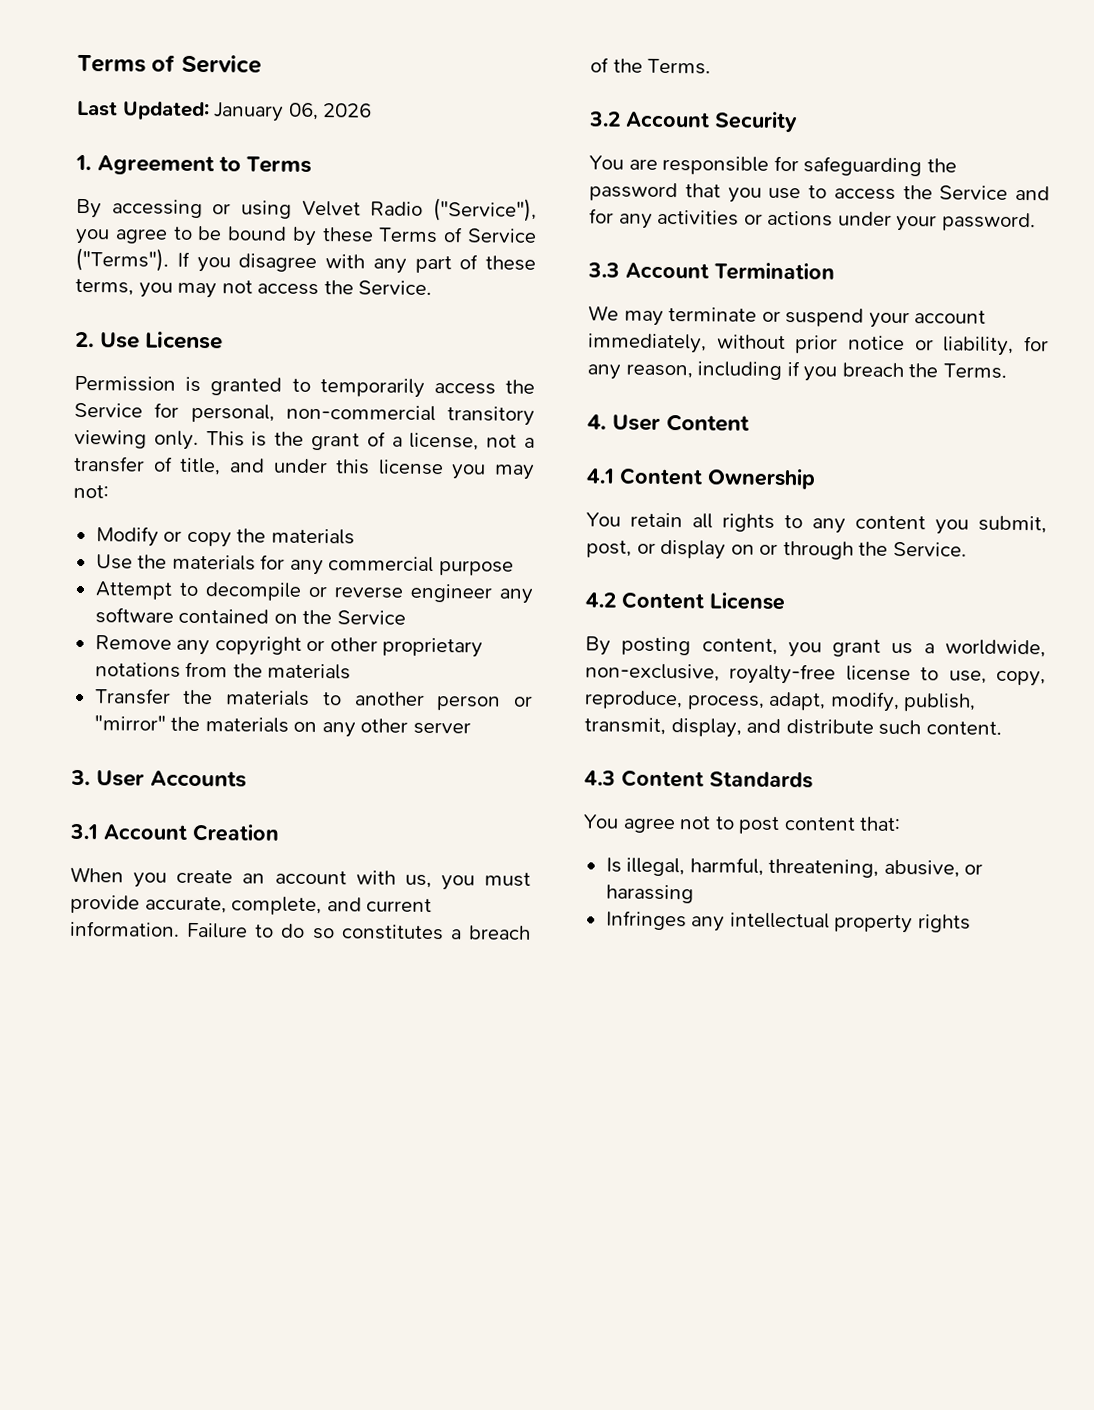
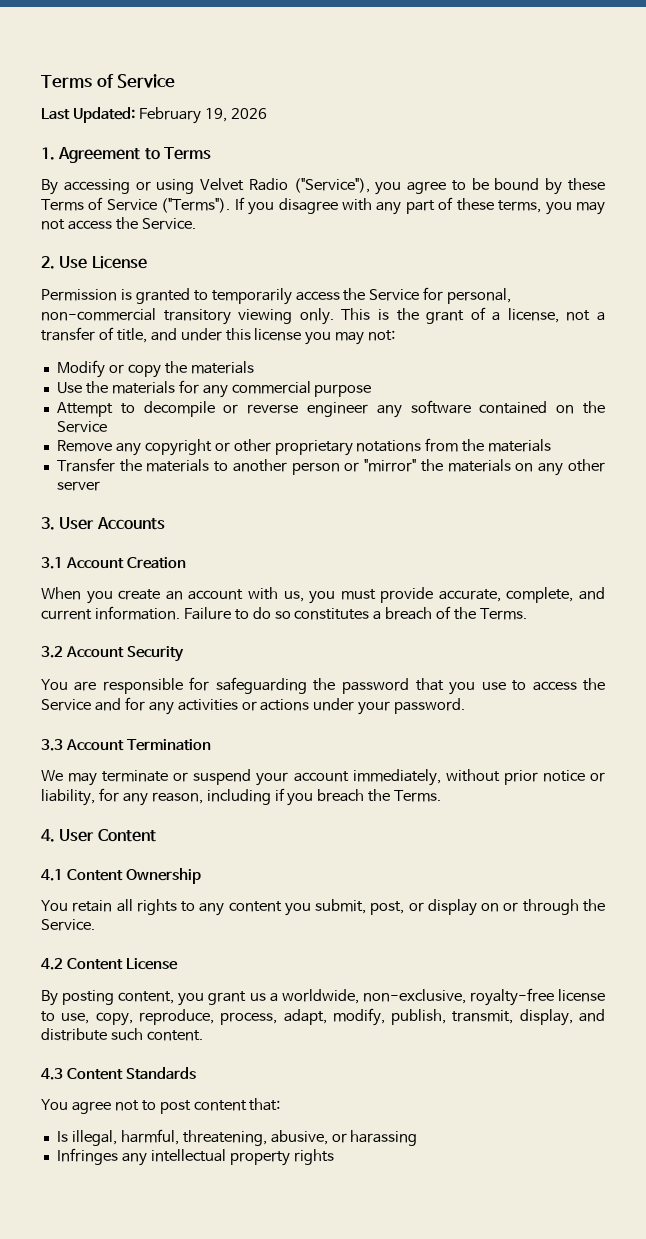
- Last Updated: January 06, 2026
+ Last Updated: February 19, 2026

